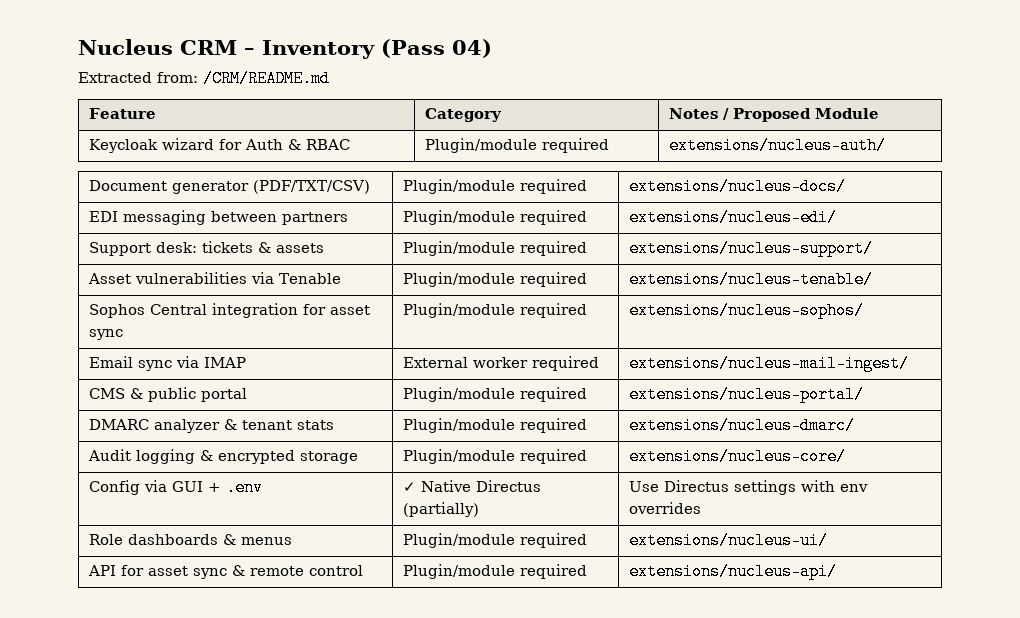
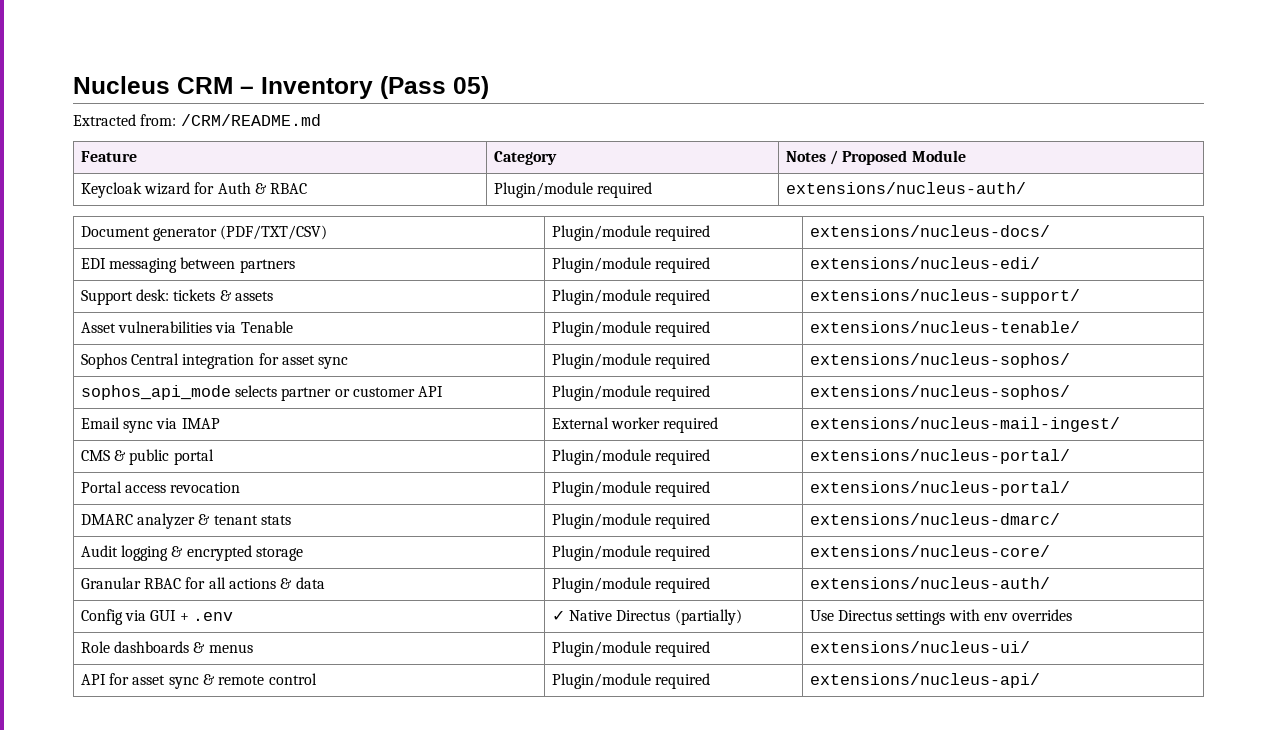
- Nucleus CRM – Inventory (Pass 04)
+ Nucleus CRM – Inventory (Pass 05)
+ sophos_api_mode selects partner or customer API | Plugin/module required | extensions/nucleus-sophos/
+ Portal access revocation | Plugin/module required | extensions/nucleus-portal/
+ Granular RBAC for all actions & data | Plugin/module required | extensions/nucleus-auth/

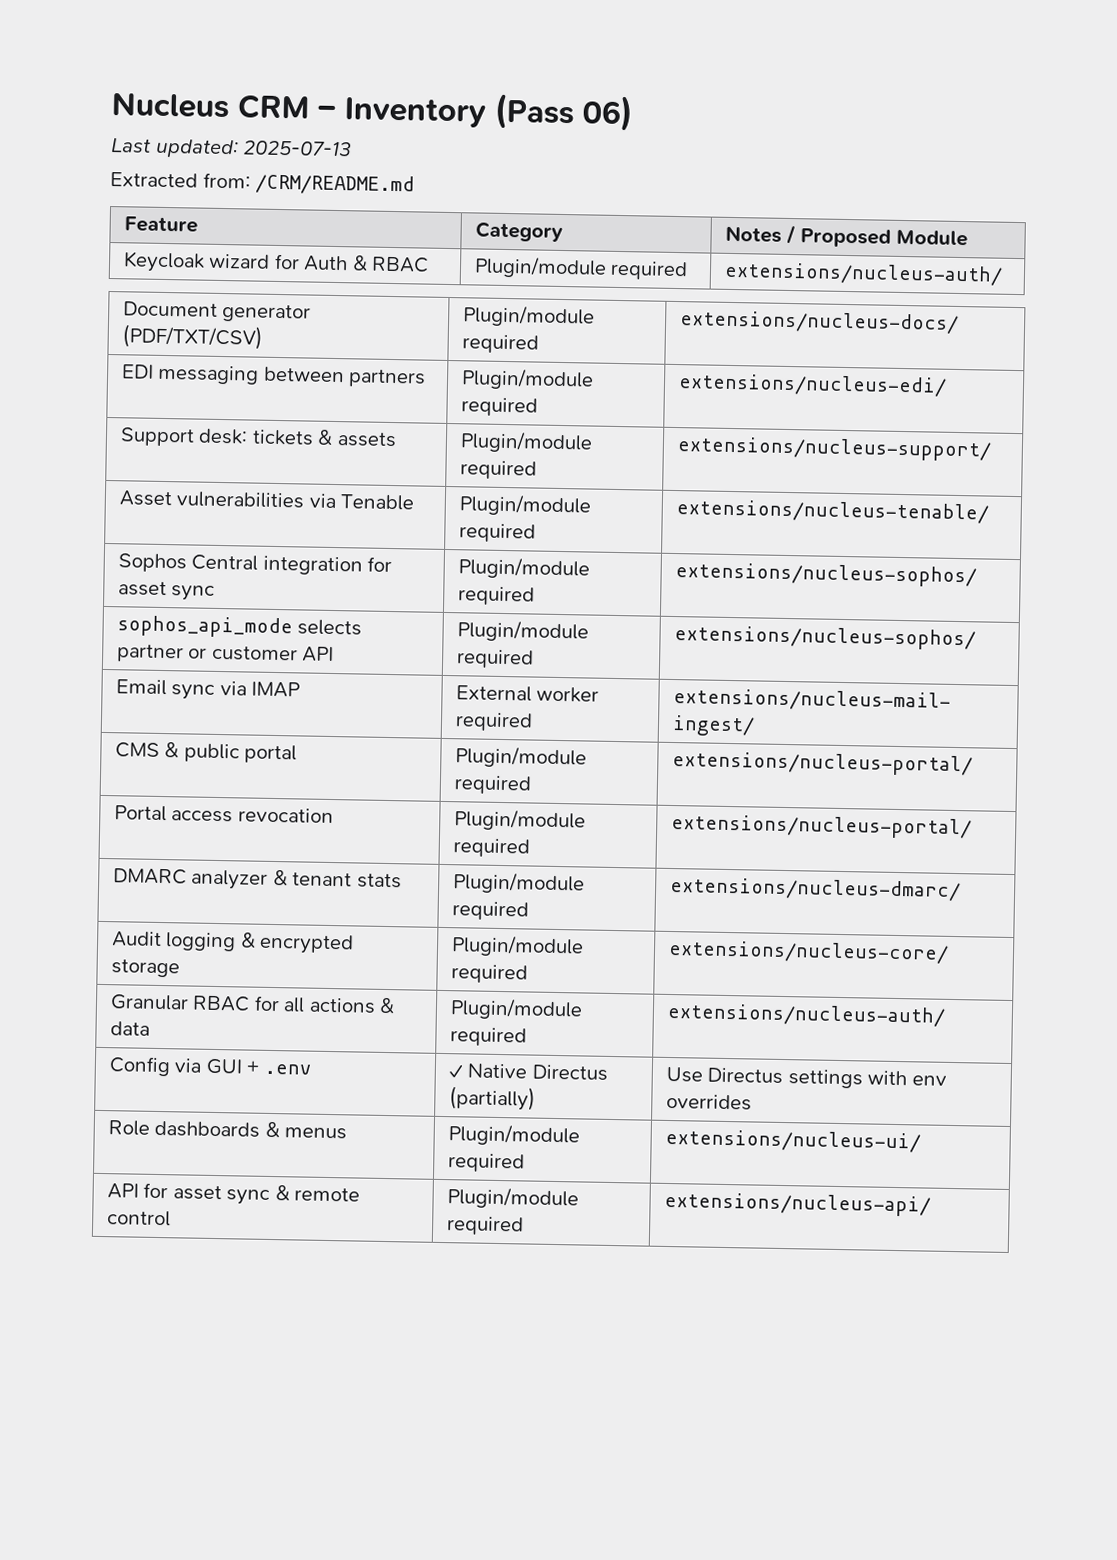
- Nucleus CRM – Inventory (Pass 05)
+ Nucleus CRM – Inventory (Pass 06)
+ Last updated: 2025-07-13

